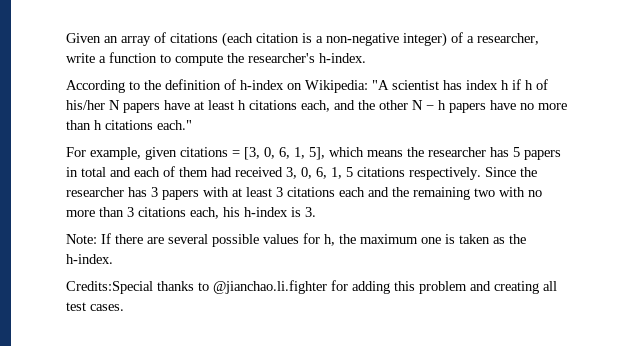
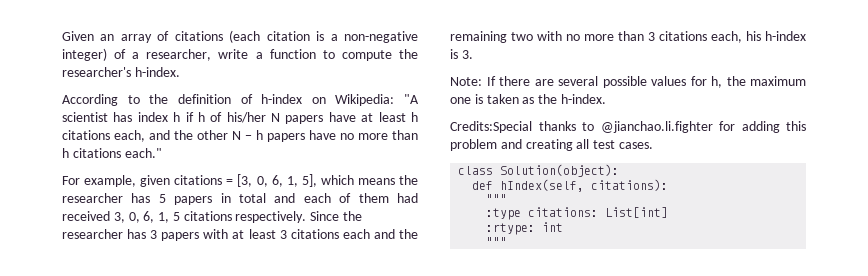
+ class Solution(object):
+ def hIndex(self, citations):
+ """
+ :type citations: List[int]
+ :rtype: int
+ """

